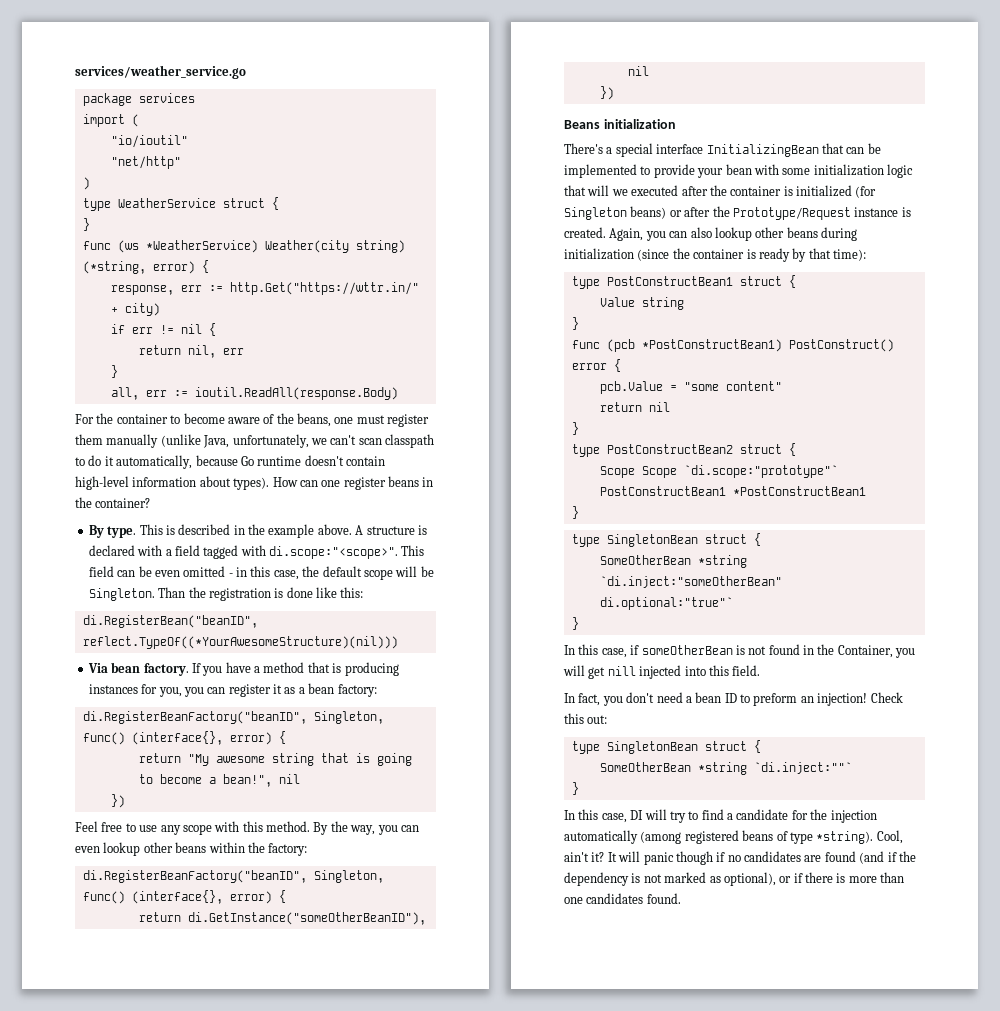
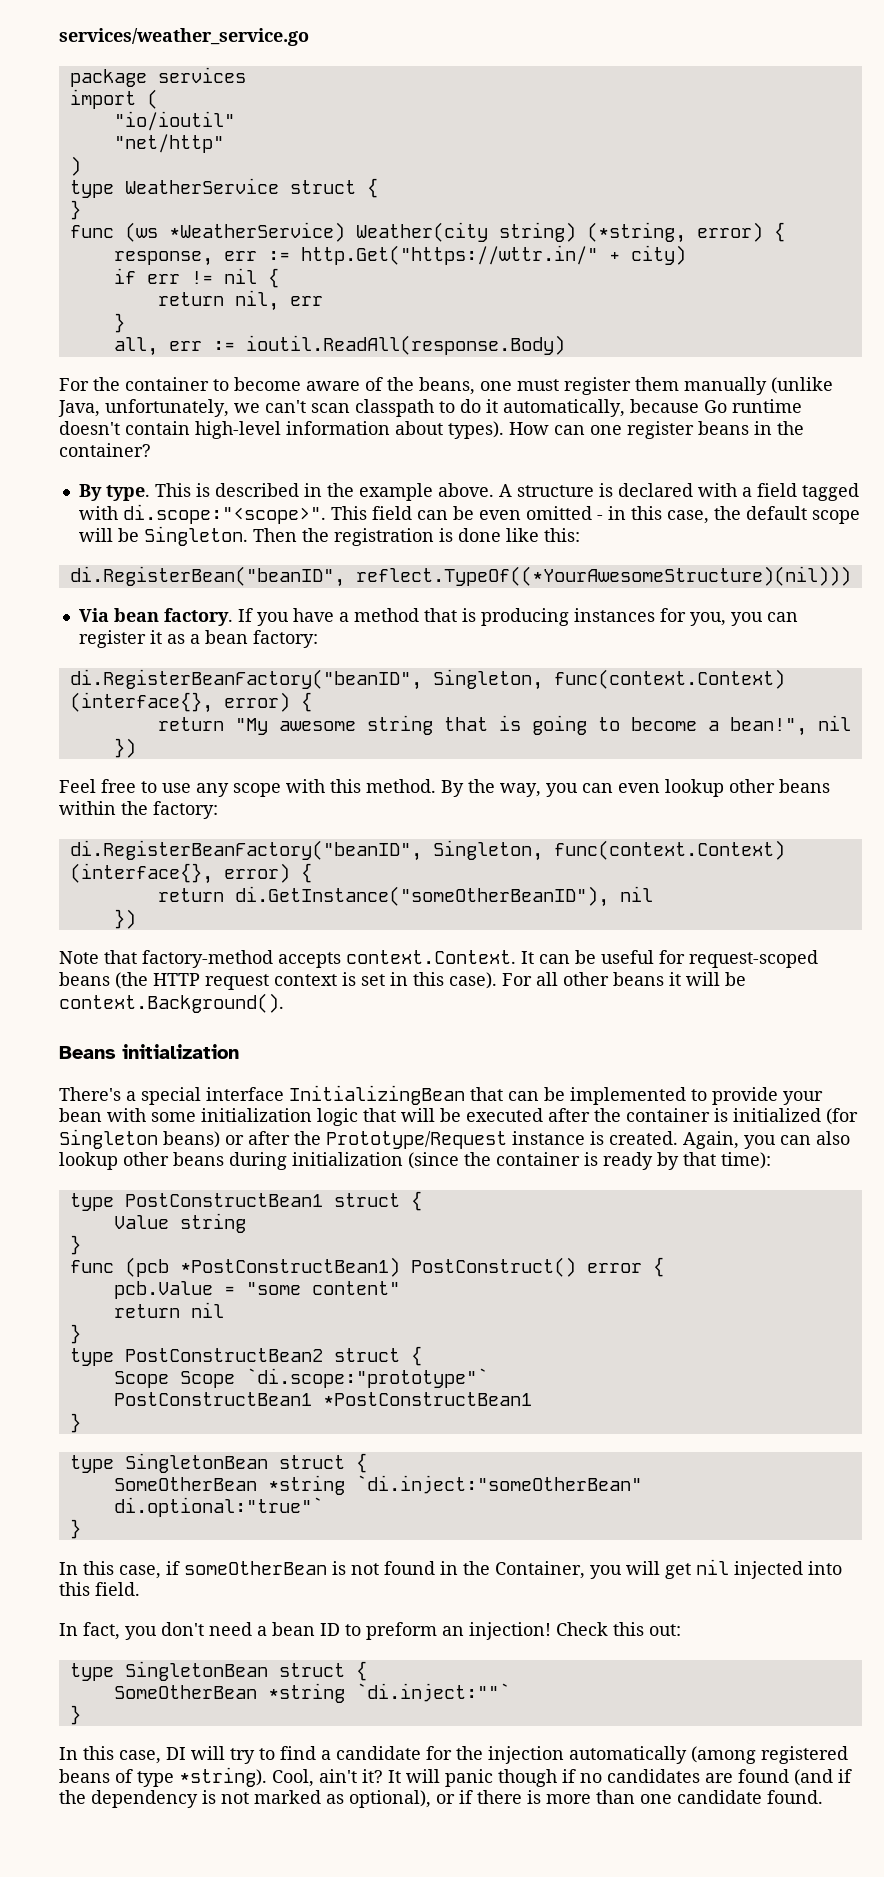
- Than the registration is done like this:
+ Then the registration is done like this:
  If you have a method that is producing instances for you, you can register it as a bean factory:
- di.RegisterBeanFactory("beanID", Singleton, func() (interface{}, error) {
+ di.RegisterBeanFactory("beanID", Singleton, func(context.Context) (interface{}, error) {
  By the way, you can even lookup other beans within the factory:
- di.RegisterBeanFactory("beanID", Singleton, func() (interface{}, error) {
+ di.RegisterBeanFactory("beanID", Singleton, func(context.Context) (interface{}, error) {
+ Note that factory-method accepts context.Context. It can be useful for request-scoped beans (the HTTP request context is set in this case). For all other beans it will be context.Background().
- There's a special interface InitializingBean that can be implemented to provide your bean with some initialization logic that will we executed after the container is initialized (for Singleton beans) or after the Prototype/Request instance is created.
+ There's a special interface InitializingBean that can be implemented to provide your bean with some initialization logic that will be executed after the container is initialized (for Singleton beans) or after the Prototype/Request instance is created.
- In this case, if someOtherBean is not found in the Container, you will get nill injected into this field.
+ In this case, if someOtherBean is not found in the Container, you will get nil injected into this field.
- It will panic though if no candidates are found (and if the dependency is not marked as optional), or if there is more than one candidates found.
+ It will panic though if no candidates are found (and if the dependency is not marked as optional), or if there is more than one candidate found.

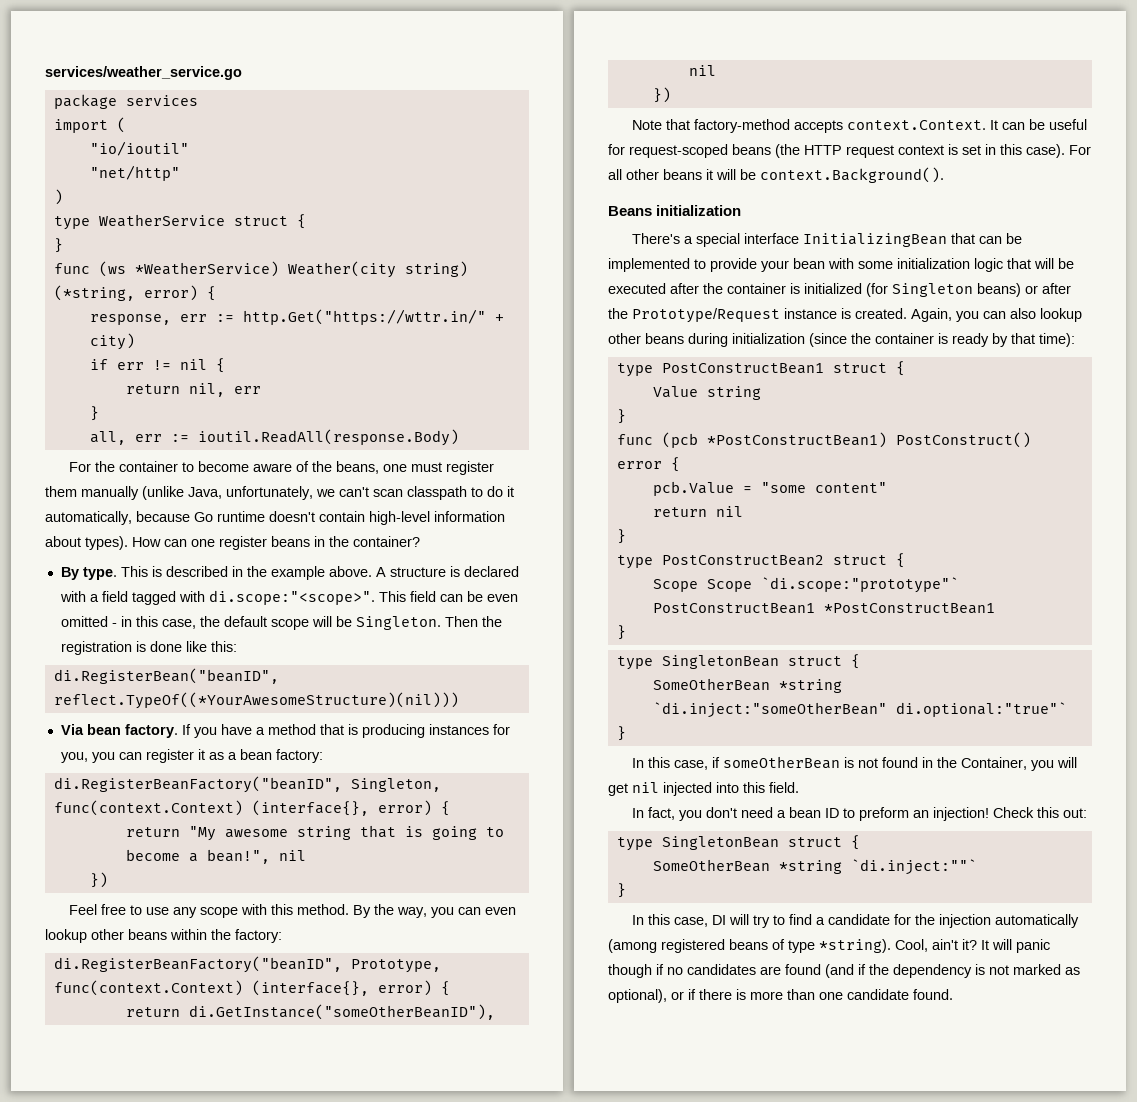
  By the way, you can even lookup other beans within the factory:
- di.RegisterBeanFactory("beanID", Singleton, func(context.Context) (interface{}, error) {
+ di.RegisterBeanFactory("beanID", Prototype, func(context.Context) (interface{}, error) {

